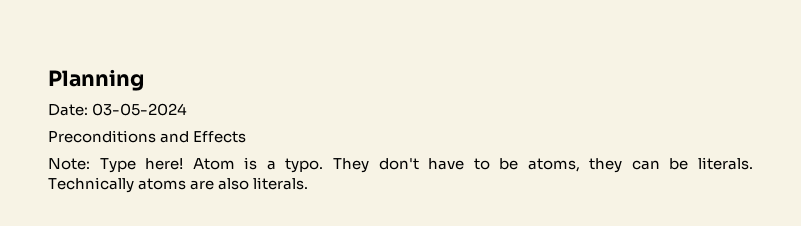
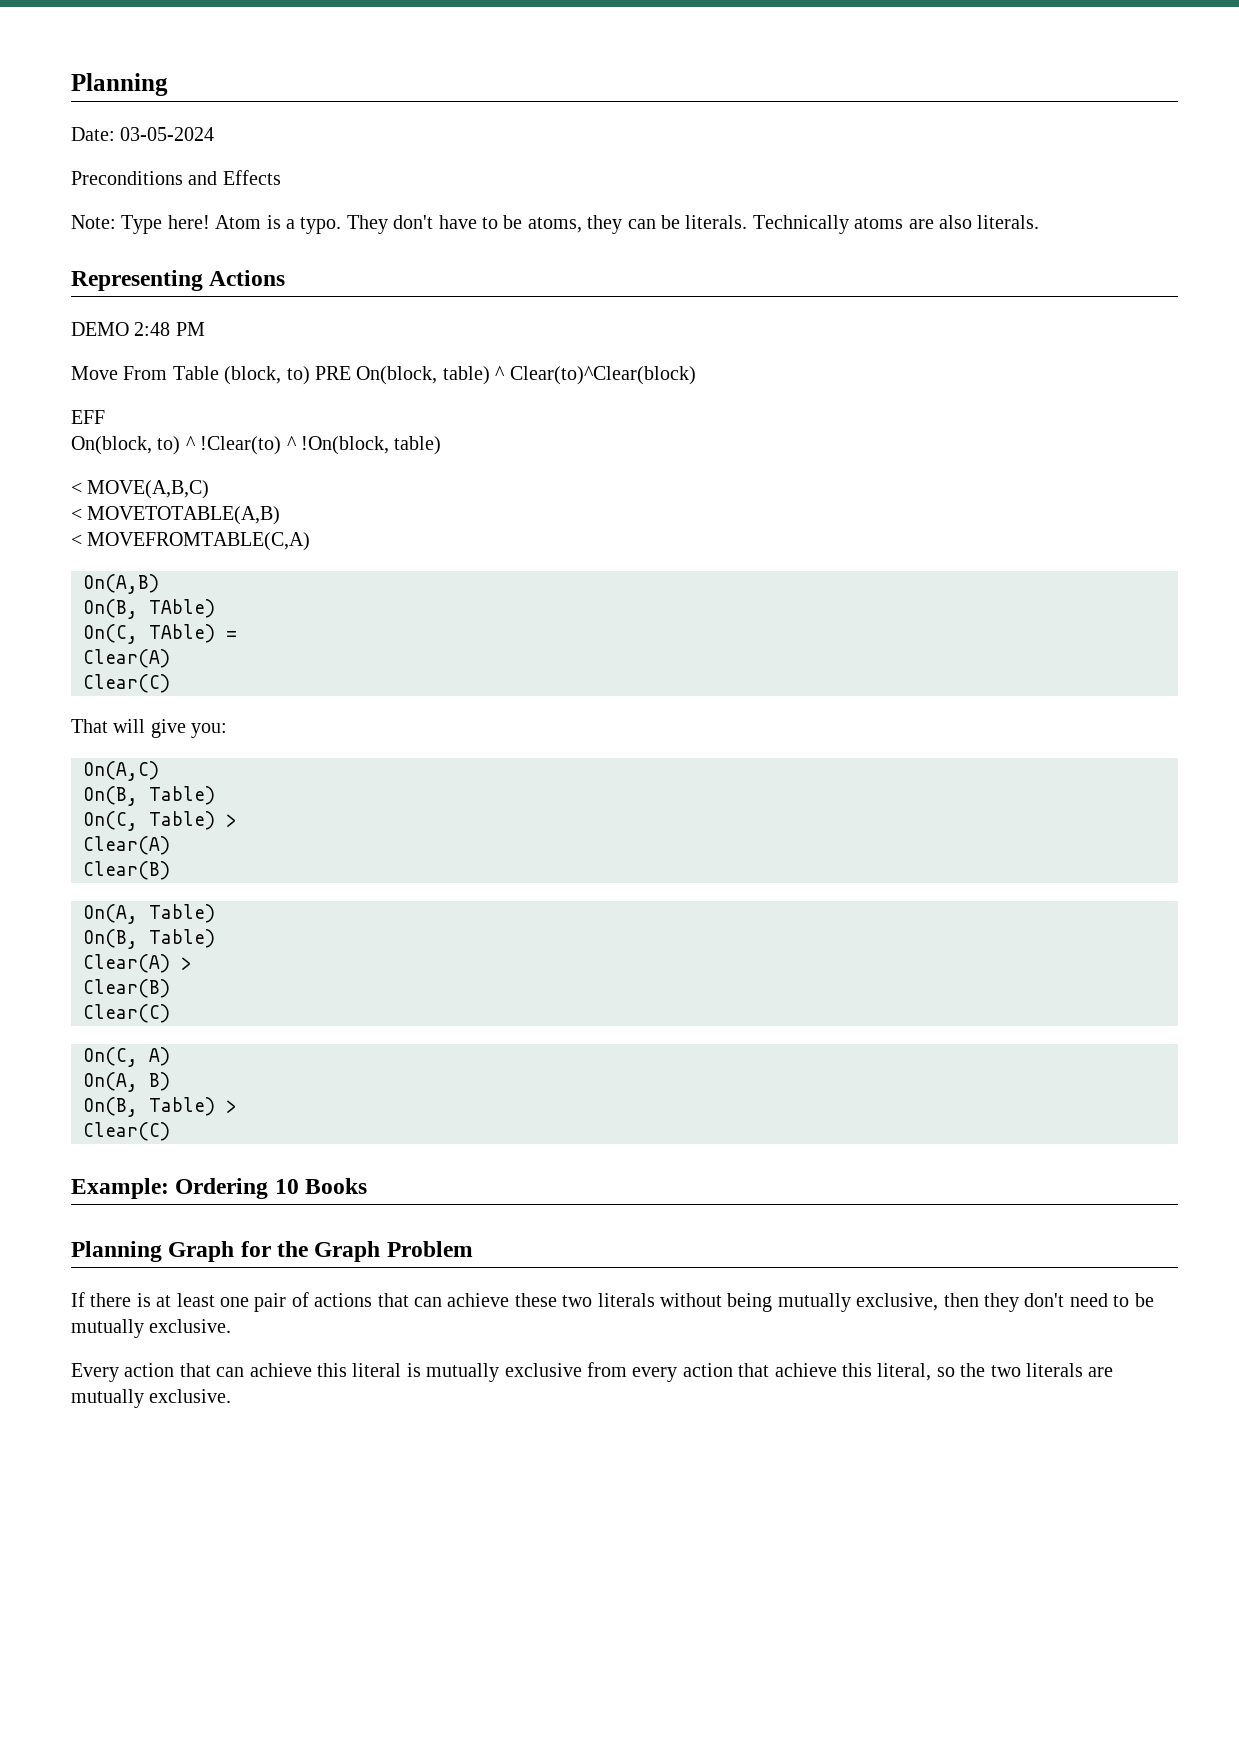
+ Representing Actions
+ DEMO 2:48 PM
+ Move From Table (block, to) PRE On(block, table) ^ Clear(to)^Clear(block)
+ EFF
+ On(block, to) ^ !Clear(to) ^ !On(block, table)
+ < MOVE(A,B,C)
+ < MOVETOTABLE(A,B)
+ < MOVEFROMTABLE(C,A)
+ On(A,B)
+ On(B, TAble)
+ On(C, TAble) =
+ Clear(A)
+ Clear(C)
+ That will give you:
+ On(A,C)
+ On(B, Table)
+ On(C, Table) >
+ Clear(A)
+ Clear(B)
+ On(A, Table)
+ On(B, Table)
+ Clear(A) >
+ Clear(B)
+ Clear(C)
+ On(C, A)
+ On(A, B)
+ On(B, Table) >
+ Clear(C)
+ Example: Ordering 10 Books
+ Planning Graph for the Graph Problem
+ If there is at least one pair of actions that can achieve these two literals without being mutually exclusive, then they don't need to be mutually exclusive.
+ Every action that can achieve this literal is mutually exclusive from every action that achieve this literal, so the two literals are mutually exclusive.

